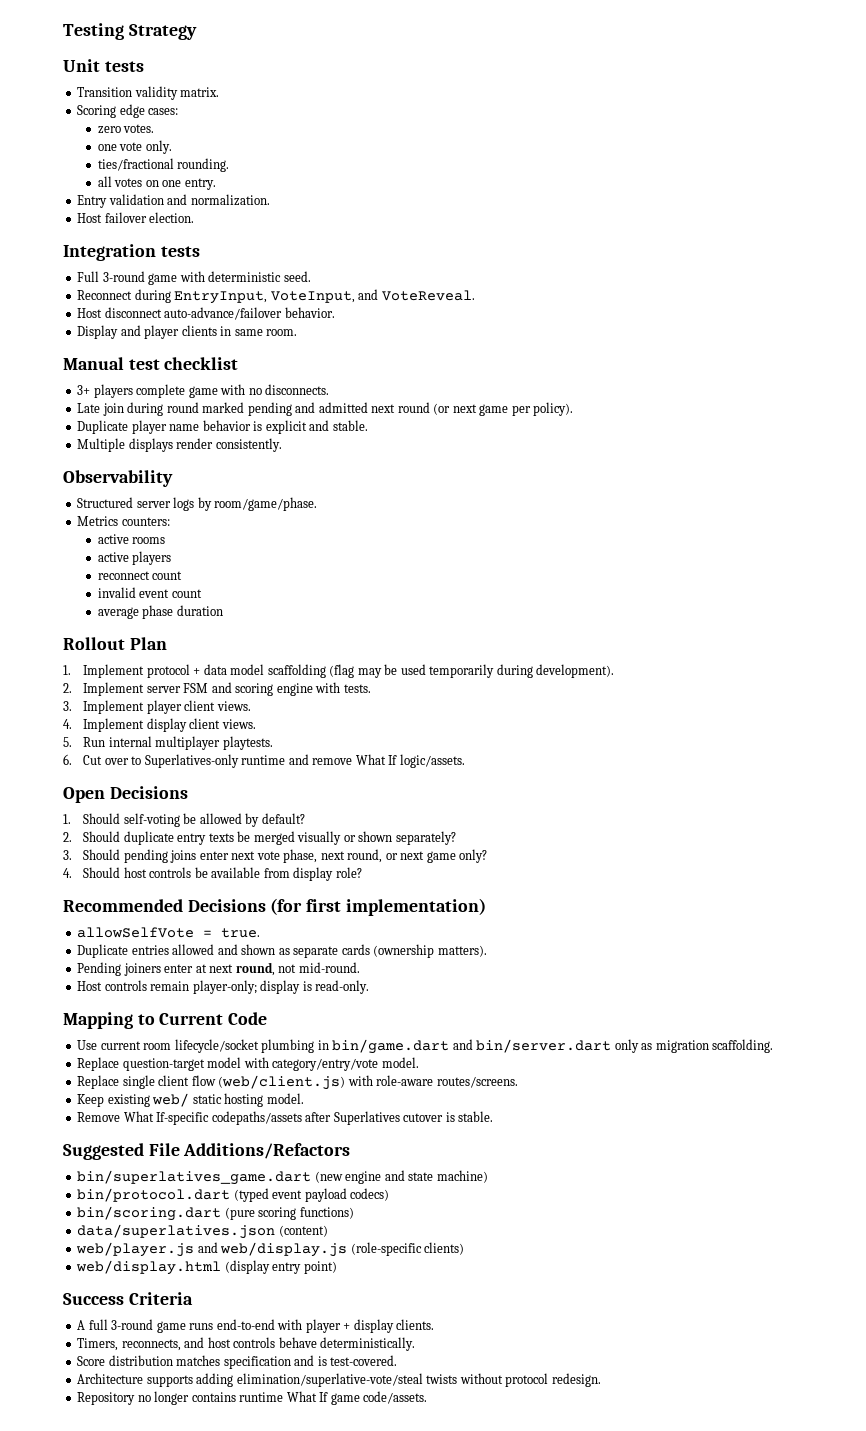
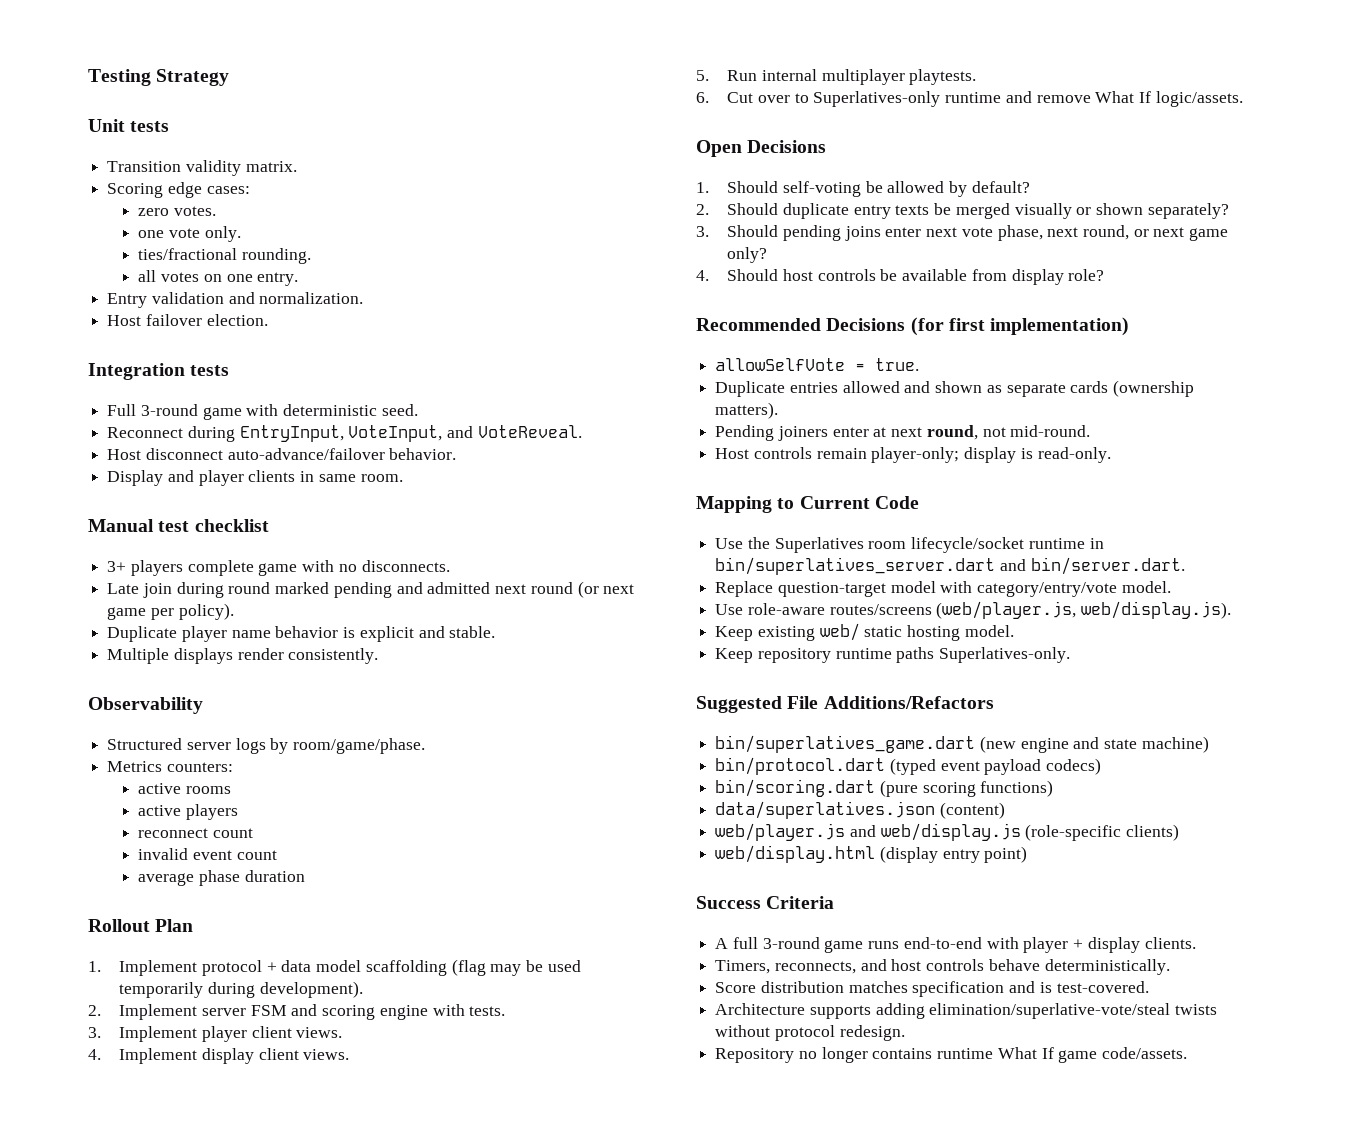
- Use current room lifecycle/socket plumbing in bin/game.dart and bin/server.dart only as migration scaffolding.
+ Use the Superlatives room lifecycle/socket runtime in bin/superlatives_server.dart and bin/server.dart.
- Replace single client flow (web/client.js) with role-aware routes/screens.
+ Use role-aware routes/screens (web/player.js, web/display.js).
- Remove What If-specific codepaths/assets after Superlatives cutover is stable.
+ Keep repository runtime paths Superlatives-only.

